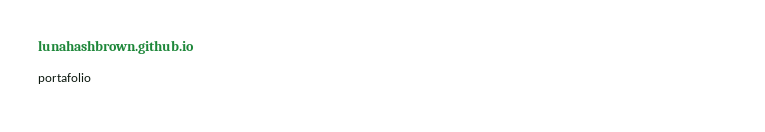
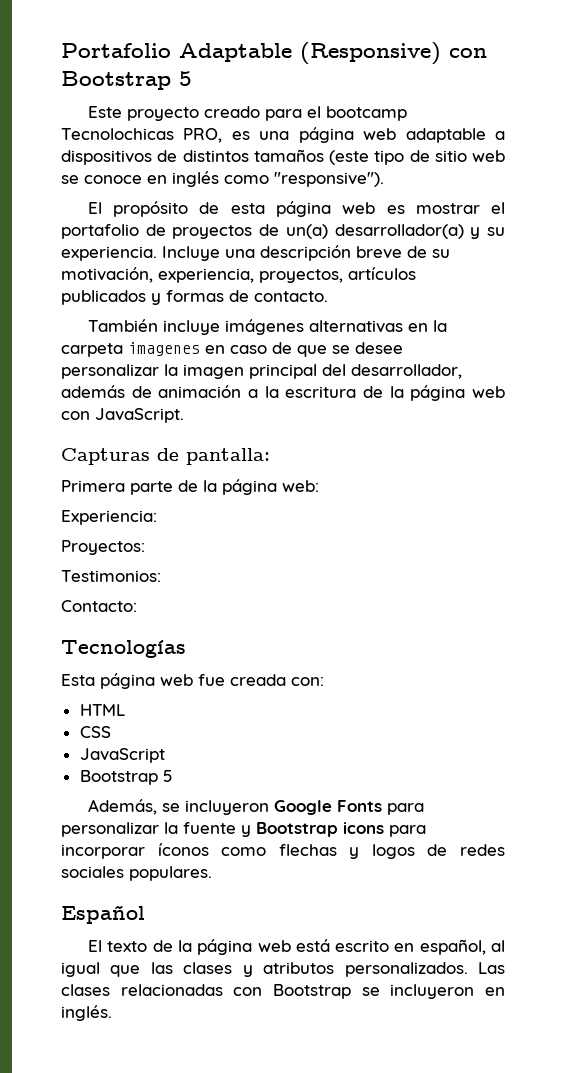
- lunahashbrown.github.io
- portafolio
+ Portafolio Adaptable (Responsive) con Bootstrap 5
+ Este proyecto creado para el bootcamp Tecnolochicas PRO, es una página web adaptable a dispositivos de distintos tamaños (este tipo de sitio web se conoce en inglés como "responsive").
+ El propósito de esta página web es mostrar el portafolio de proyectos de un(a) desarrollador(a) y su experiencia. Incluye una descripción breve de su motivación, experiencia, proyectos, artículos publicados y formas de contacto.
+ También incluye imágenes alternativas en la carpeta imagenes en caso de que se desee personalizar la imagen principal del desarrollador, además de animación a la escritura de la página web con JavaScript.
+ Capturas de pantalla:
+ Primera parte de la página web:
+ Experiencia:
+ Proyectos:
+ Testimonios:
+ Contacto:
+ Tecnologías
+ Esta página web fue creada con:
+ HTML
+ CSS
+ JavaScript
+ Bootstrap 5
+ Además, se incluyeron Google Fonts para personalizar la fuente y Bootstrap icons para incorporar íconos como flechas y logos de redes sociales populares.
+ Español
+ El texto de la página web está escrito en español, al igual que las clases y atributos personalizados. Las clases relacionadas con Bootstrap se incluyeron en inglés.

